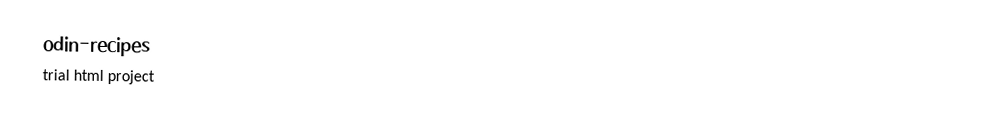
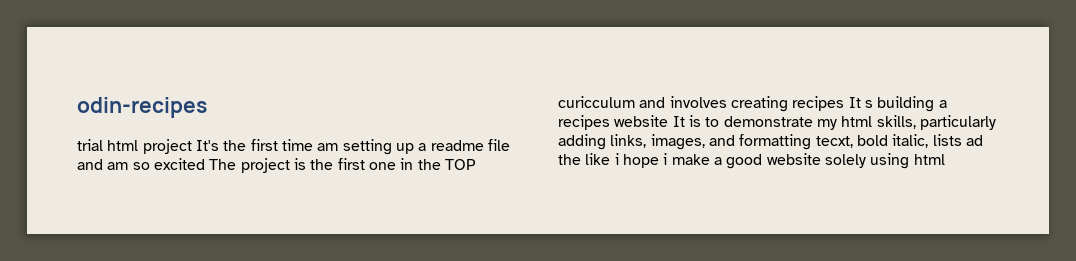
- trial html project
+ trial html project It's the first time am setting up a readme file and am so excited The project is the first one in the TOP curicculum and involves creating recipes It s building a recipes website It is to demonstrate my html skills, particularly adding links, images, and formatting tecxt, bold italic, lists ad the like i hope i make a good website solely using html

